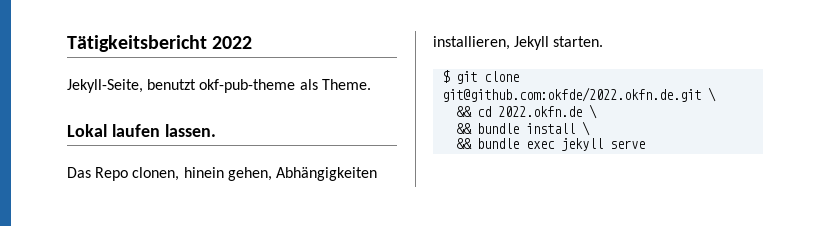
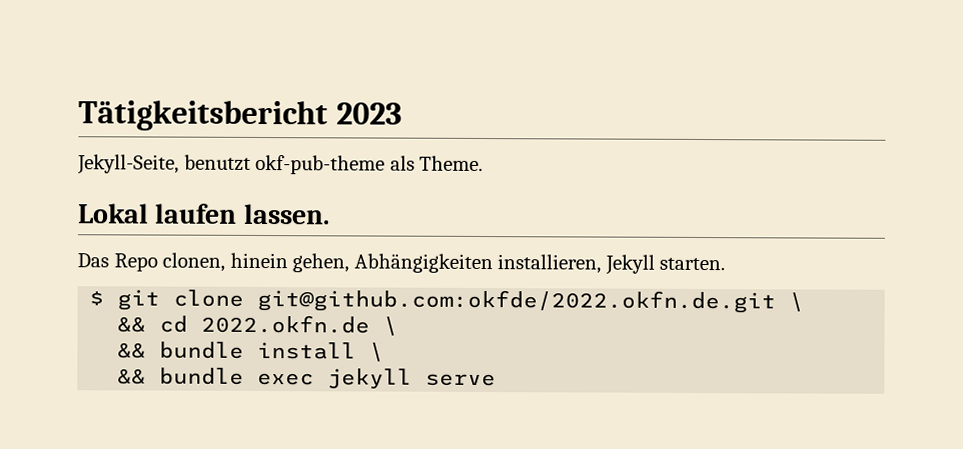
- Tätigkeitsbericht 2022
+ Tätigkeitsbericht 2023

